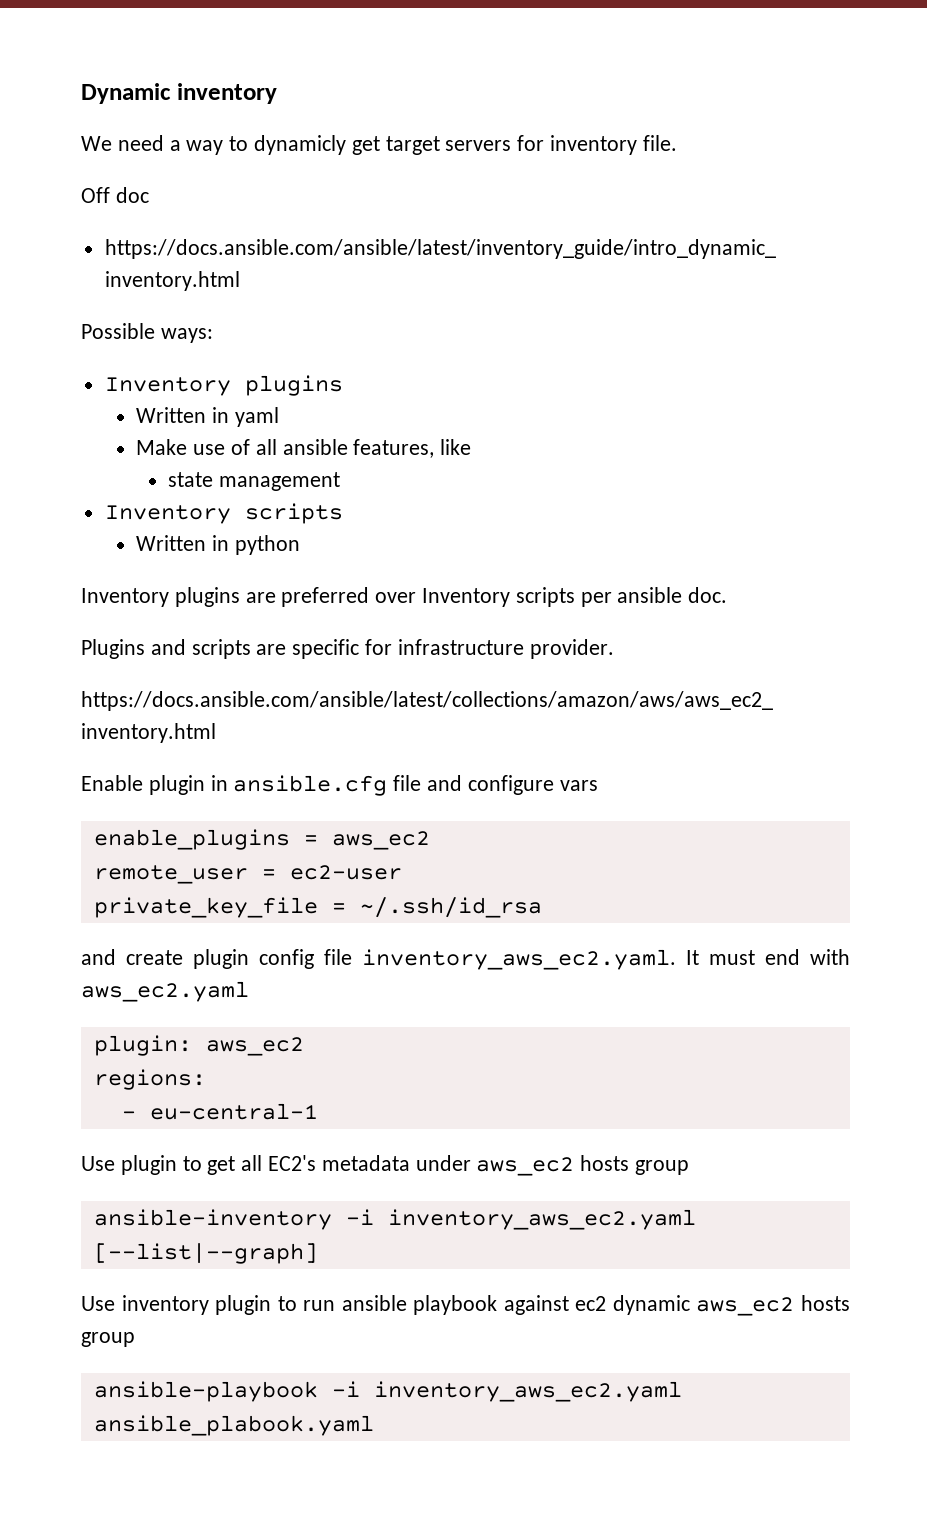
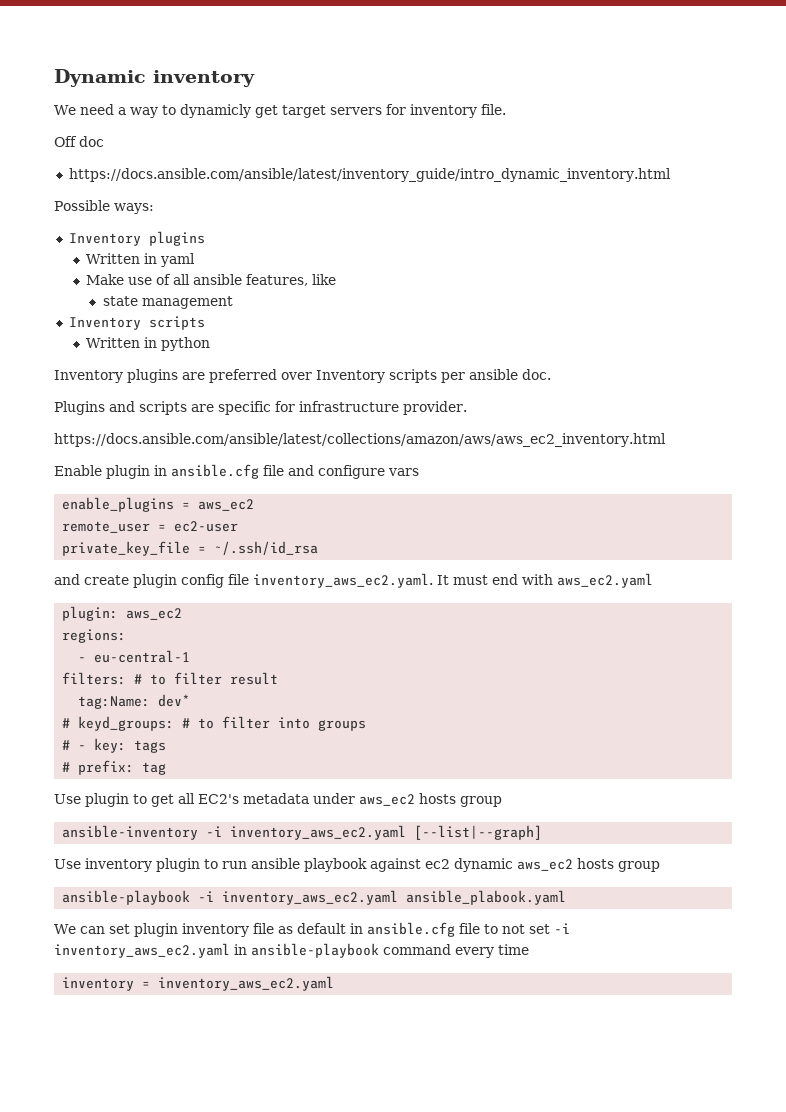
+ filters: # to filter result
+ tag:Name: dev*
+ # keyd_groups: # to filter into groups
+ # - key: tags
+ # prefix: tag
+ We can set plugin inventory file as default in ansible.cfg file to not set -i inventory_aws_ec2.yaml in ansible-playbook command every time
+ inventory = inventory_aws_ec2.yaml

